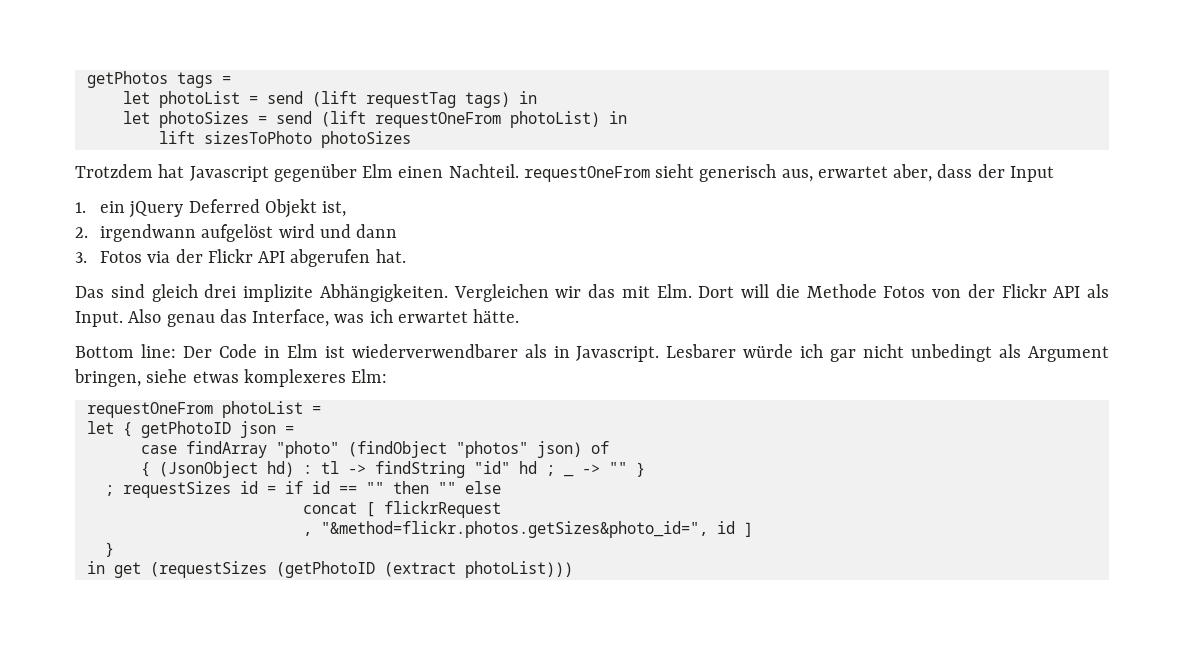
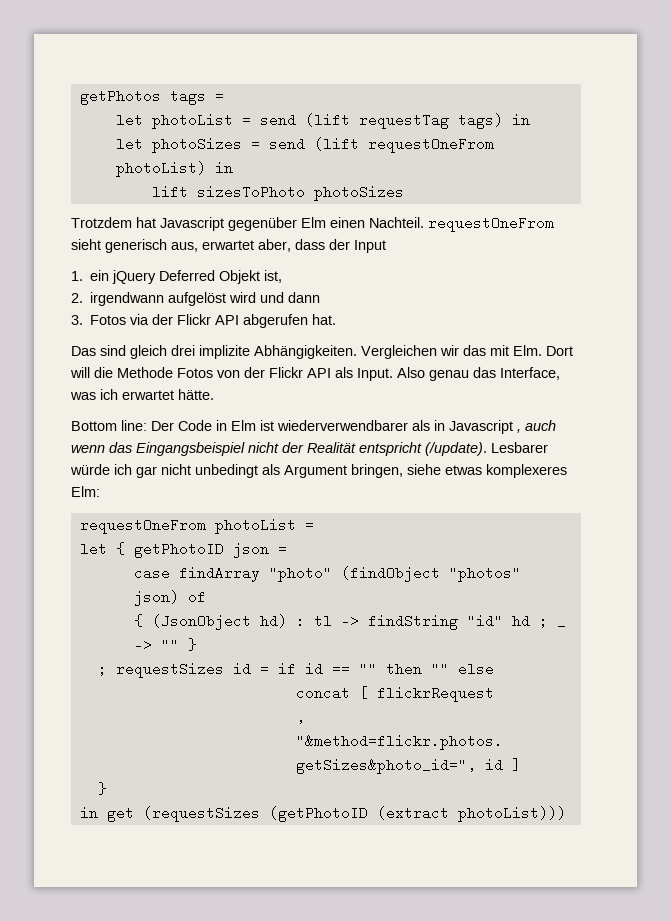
- Bottom line: Der Code in Elm ist wiederverwendbarer als in Javascript.
+ Bottom line: Der Code in Elm ist wiederverwendbarer als in Javascript , auch wenn das Eingangsbeispiel nicht der Realität entspricht (/update).

